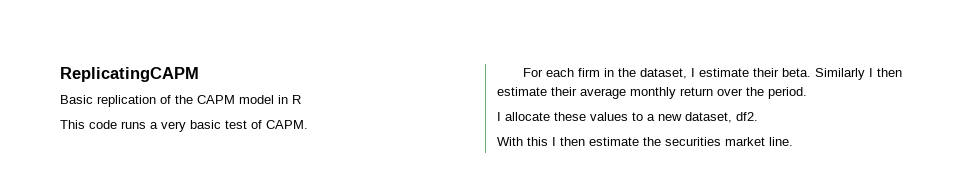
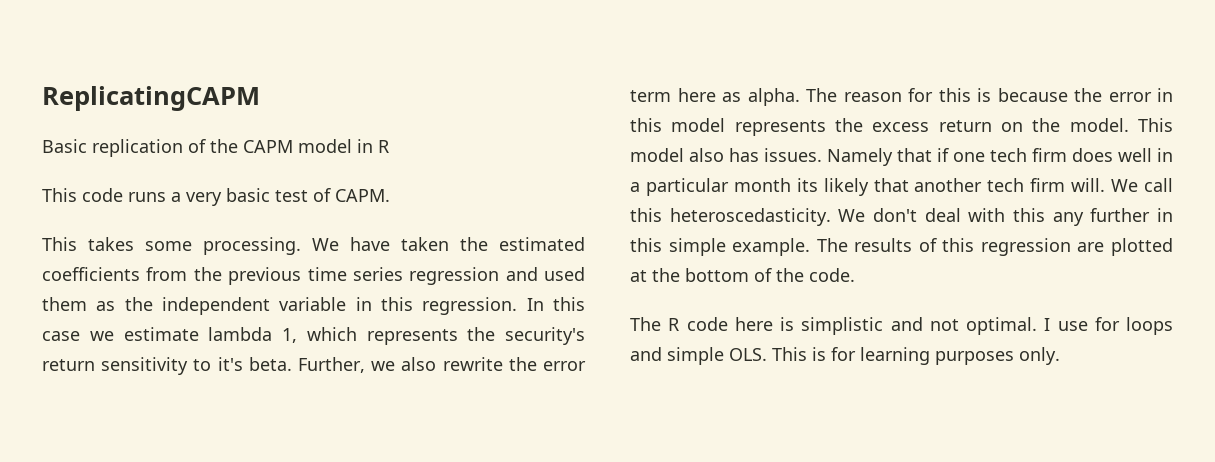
- For each firm in the dataset, I estimate their beta. Similarly I then estimate their average monthly return over the period.
- I allocate these values to a new dataset, df2.
- With this I then estimate the securities market line.
+ This takes some processing. We have taken the estimated coefficients from the previous time series regression and used them as the independent variable in this regression. In this case we estimate lambda 1, which represents the security's return sensitivity to it's beta. Further, we also rewrite the error term here as alpha. The reason for this is because the error in this model represents the excess return on the model. This model also has issues. Namely that if one tech firm does well in a particular month its likely that another tech firm will. We call this heteroscedasticity. We don't deal with this any further in this simple example. The results of this regression are plotted at the bottom of the code.
+ The R code here is simplistic and not optimal. I use for loops and simple OLS. This is for learning purposes only.

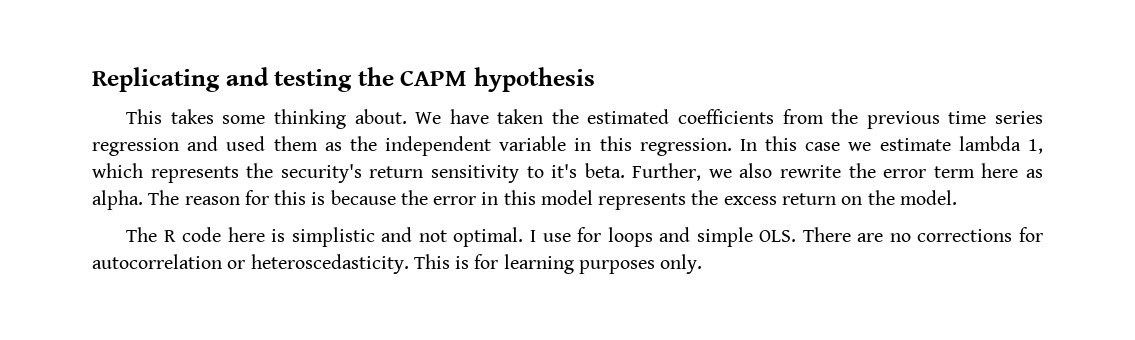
- ReplicatingCAPM
- Basic replication of the CAPM model in R
- This code runs a very basic test of CAPM.
+ Replicating and testing the CAPM hypothesis
- This takes some processing.
+ This takes some thinking about.
- This model also has issues. Namely that if one tech firm does well in a particular month its likely that another tech firm will. We call this heteroscedasticity. We don't deal with this any further in this simple example. The results of this regression are plotted at the bottom of the code.
- I use for loops and simple OLS. This is for learning purposes only.
+ I use for loops and simple OLS. There are no corrections for autocorrelation or heteroscedasticity. This is for learning purposes only.

